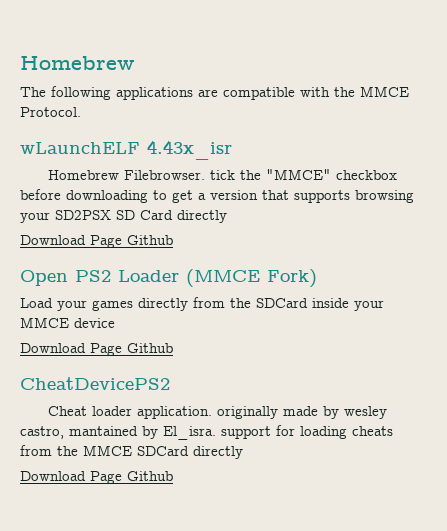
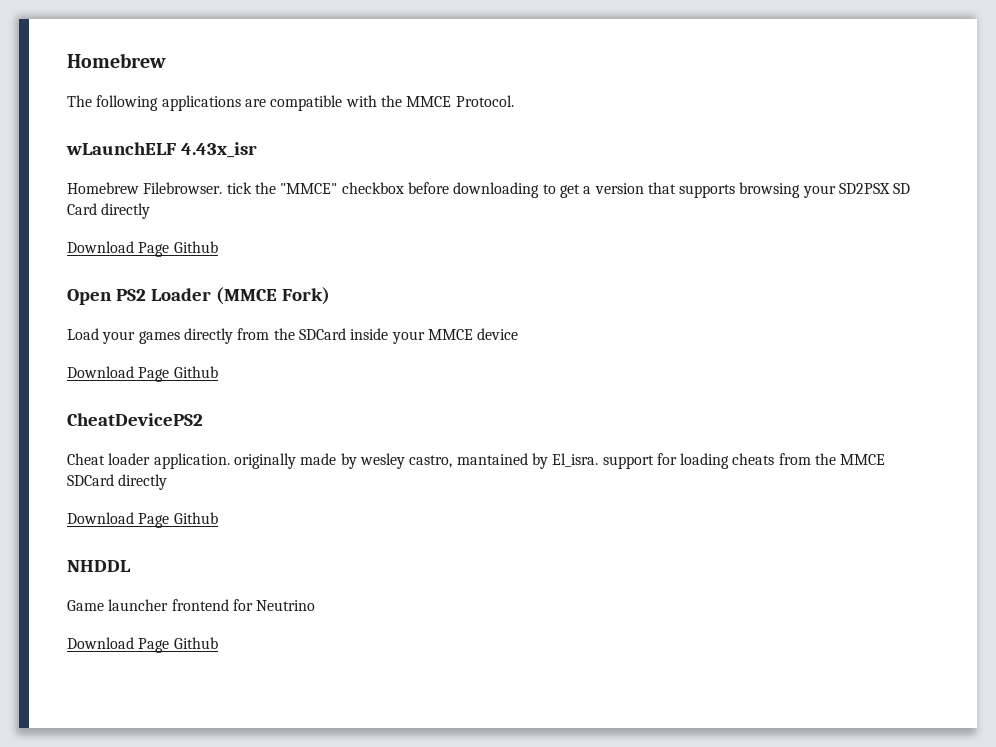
+ NHDDL
+ Game launcher frontend for Neutrino
+ Download Page Github

